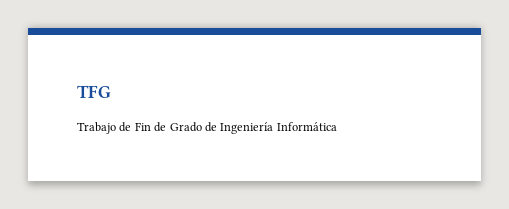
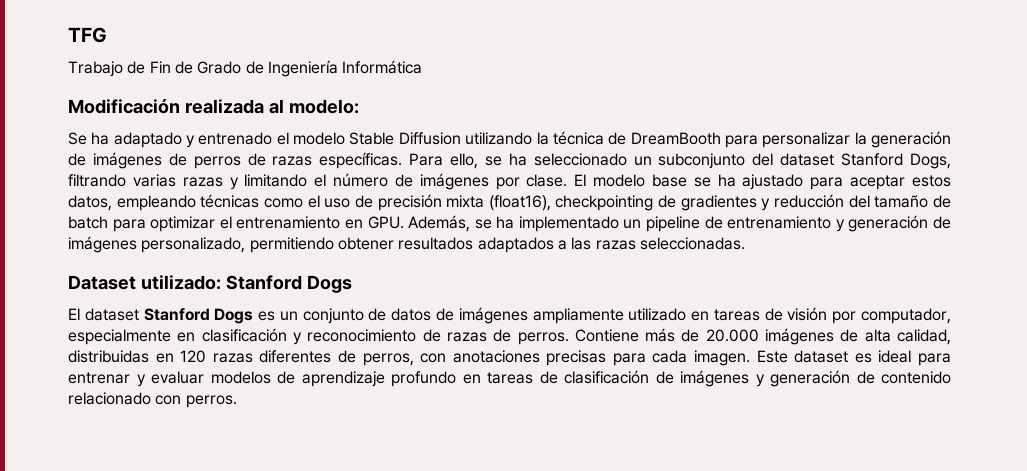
+ Modificación realizada al modelo:
+ Se ha adaptado y entrenado el modelo Stable Diffusion utilizando la técnica de DreamBooth para personalizar la generación de imágenes de perros de razas específicas. Para ello, se ha seleccionado un subconjunto del dataset Stanford Dogs, filtrando varias razas y limitando el número de imágenes por clase. El modelo base se ha ajustado para aceptar estos datos, empleando técnicas como el uso de precisión mixta (float16), checkpointing de gradientes y reducción del tamaño de batch para optimizar el entrenamiento en GPU. Además, se ha implementado un pipeline de entrenamiento y generación de imágenes personalizado, permitiendo obtener resultados adaptados a las razas seleccionadas.
+ Dataset utilizado: Stanford Dogs
+ El dataset Stanford Dogs es un conjunto de datos de imágenes ampliamente utilizado en tareas de visión por computador, especialmente en clasificación y reconocimiento de razas de perros. Contiene más de 20.000 imágenes de alta calidad, distribuidas en 120 razas diferentes de perros, con anotaciones precisas para cada imagen. Este dataset es ideal para entrenar y evaluar modelos de aprendizaje profundo en tareas de clasificación de imágenes y generación de contenido relacionado con perros.

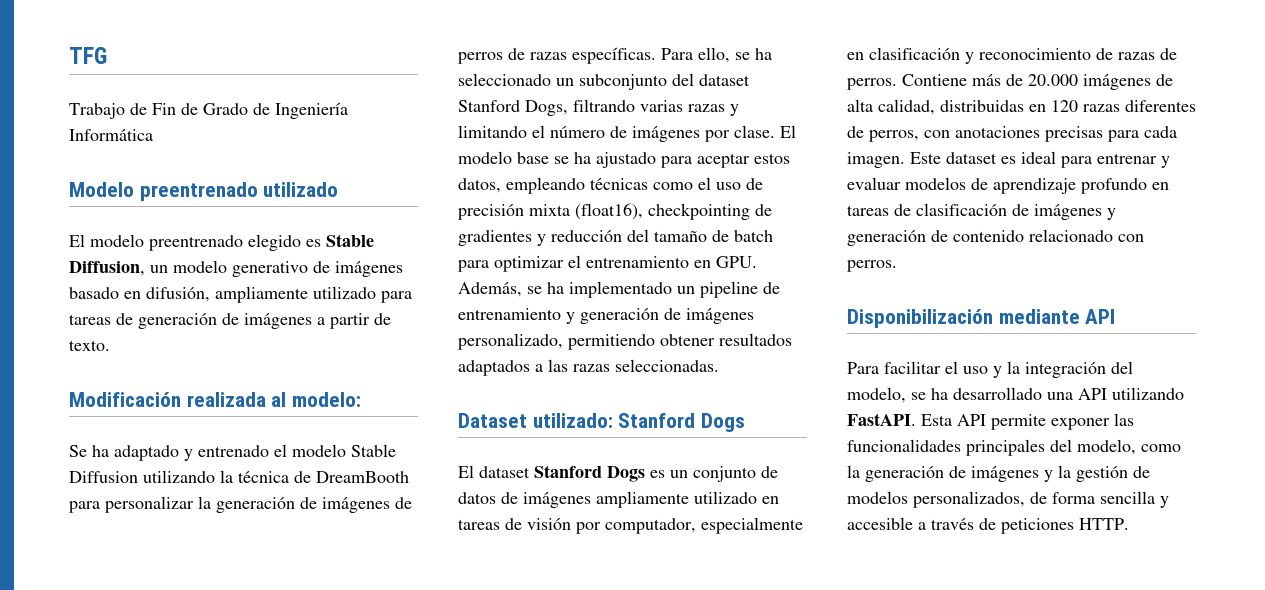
+ Modelo preentrenado utilizado
+ El modelo preentrenado elegido es Stable Diffusion, un modelo generativo de imágenes basado en difusión, ampliamente utilizado para tareas de generación de imágenes a partir de texto.
+ Disponibilización mediante API
+ Para facilitar el uso y la integración del modelo, se ha desarrollado una API utilizando FastAPI. Esta API permite exponer las funcionalidades principales del modelo, como la generación de imágenes y la gestión de modelos personalizados, de forma sencilla y accesible a través de peticiones HTTP.

